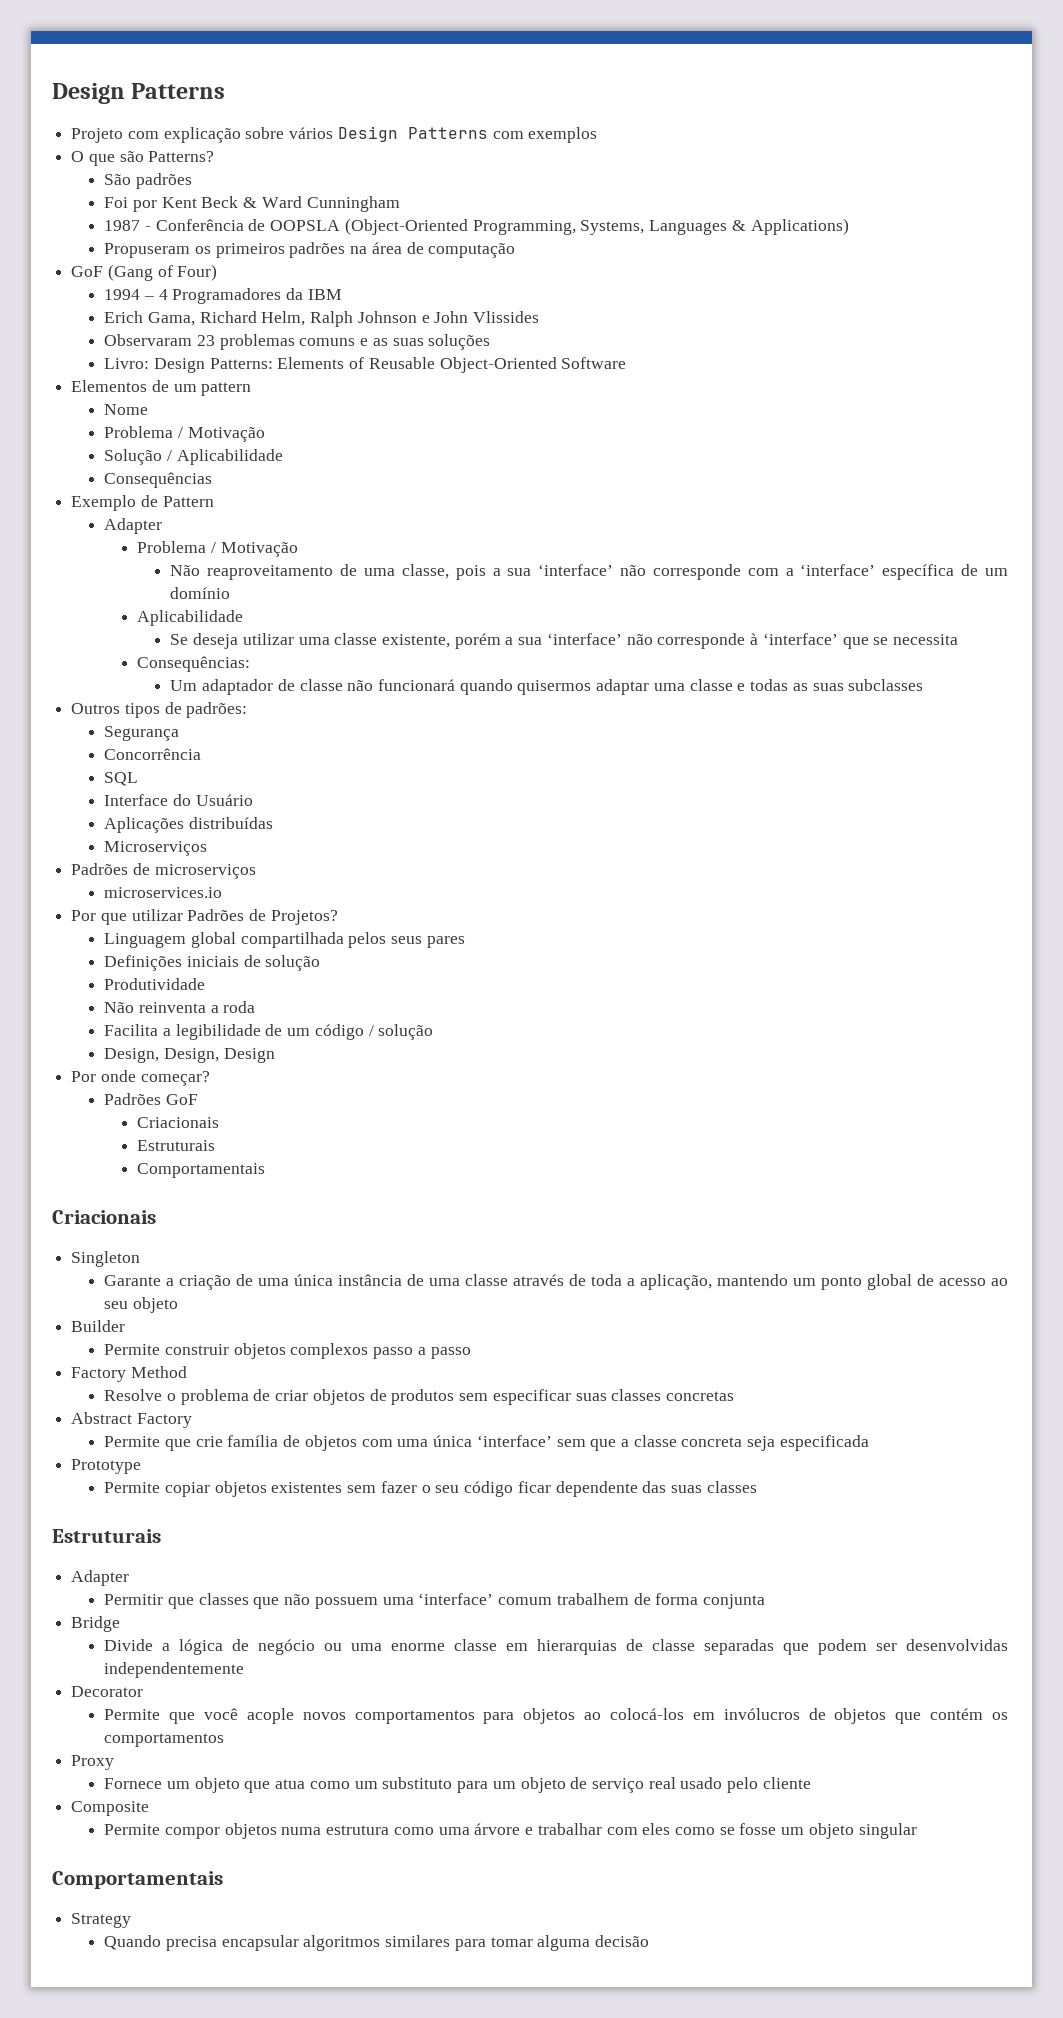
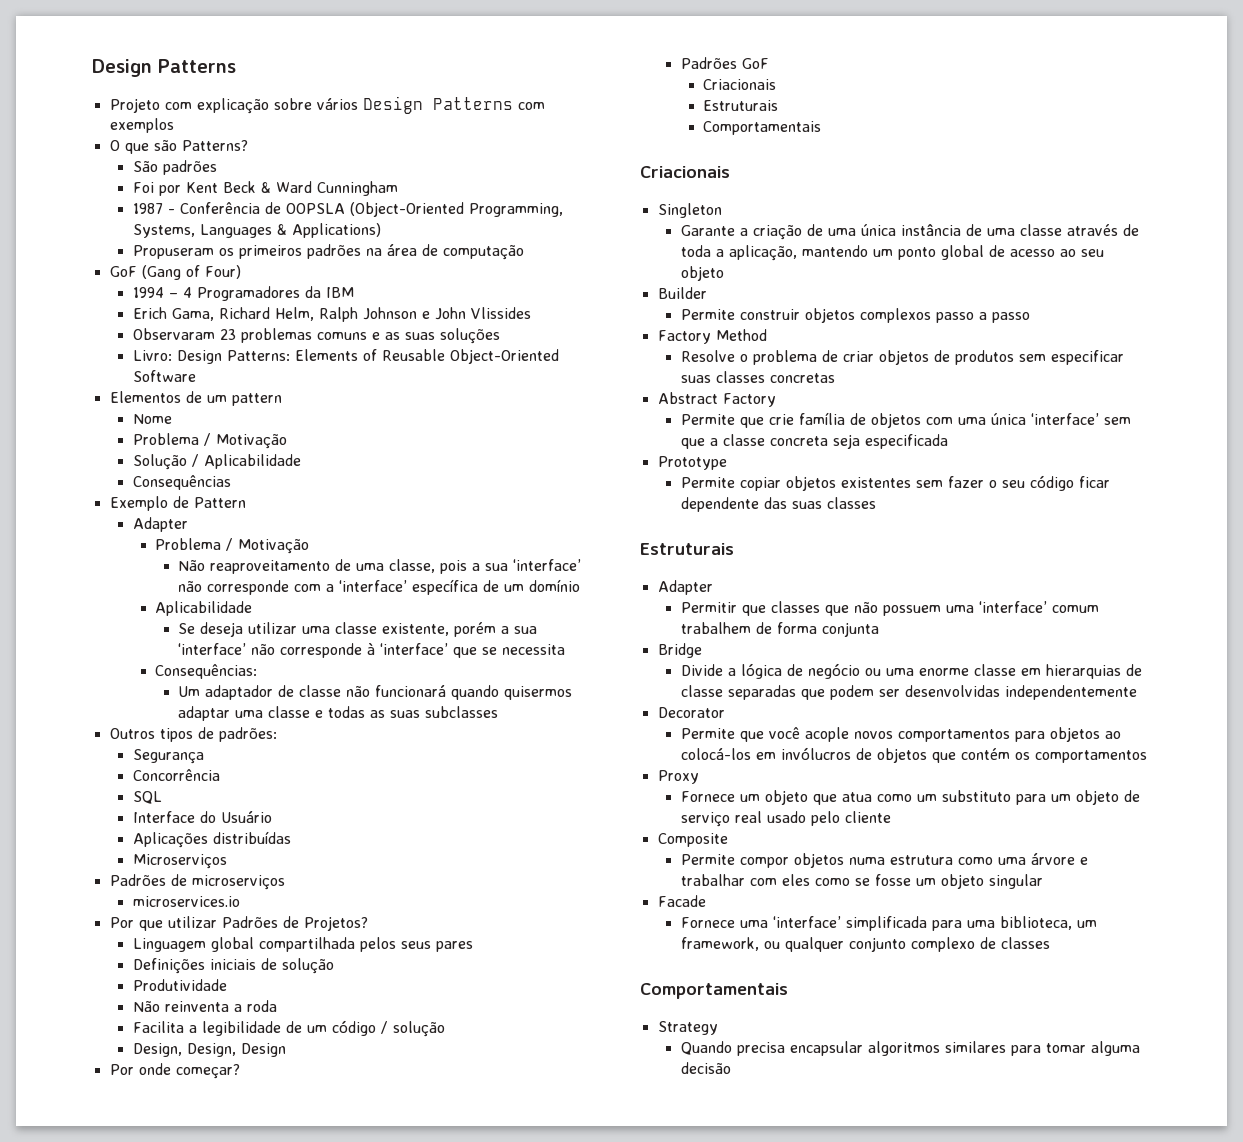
+ Facade
+ Fornece uma ‘interface’ simplificada para uma biblioteca, um framework, ou qualquer conjunto complexo de classes

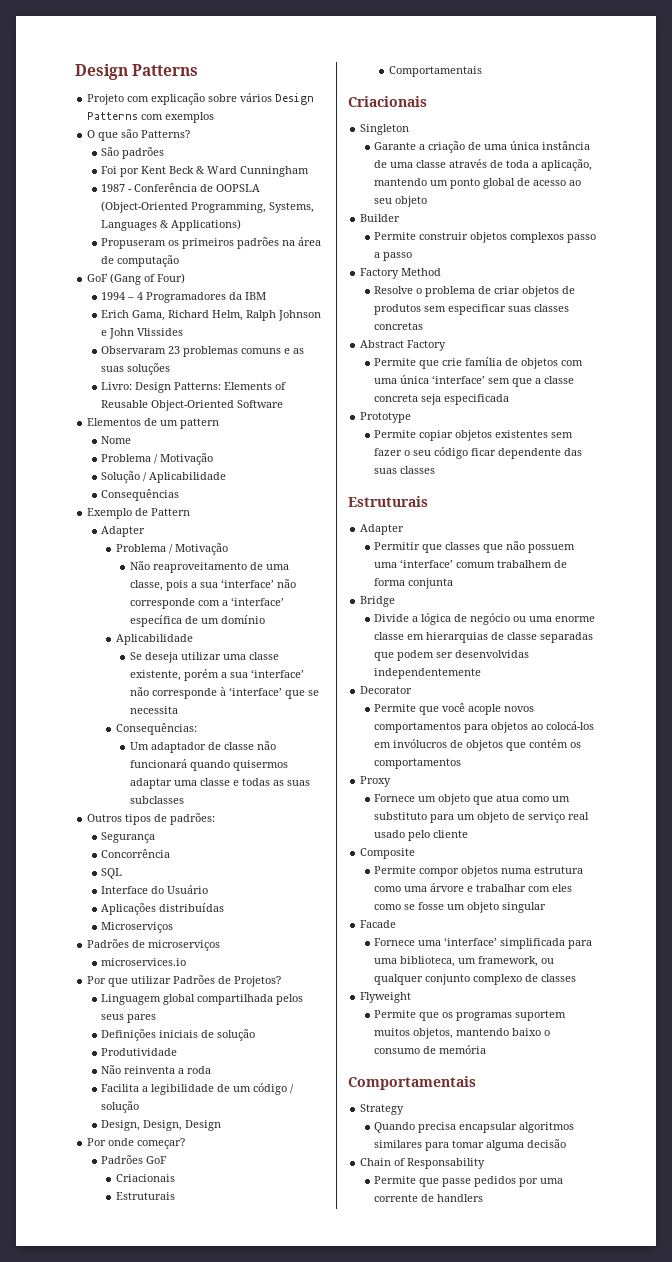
+ Flyweight
+ Permite que os programas suportem muitos objetos, mantendo baixo o consumo de memória
+ Chain of Responsability
+ Permite que passe pedidos por uma corrente de handlers

